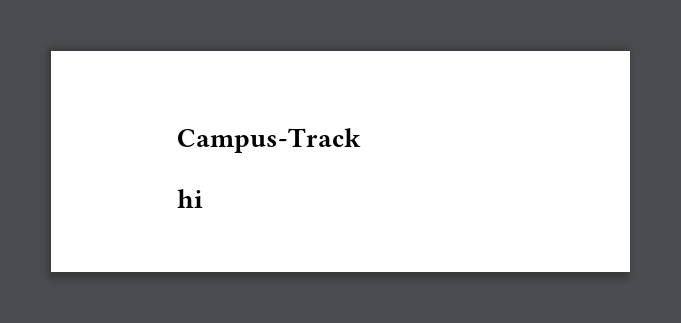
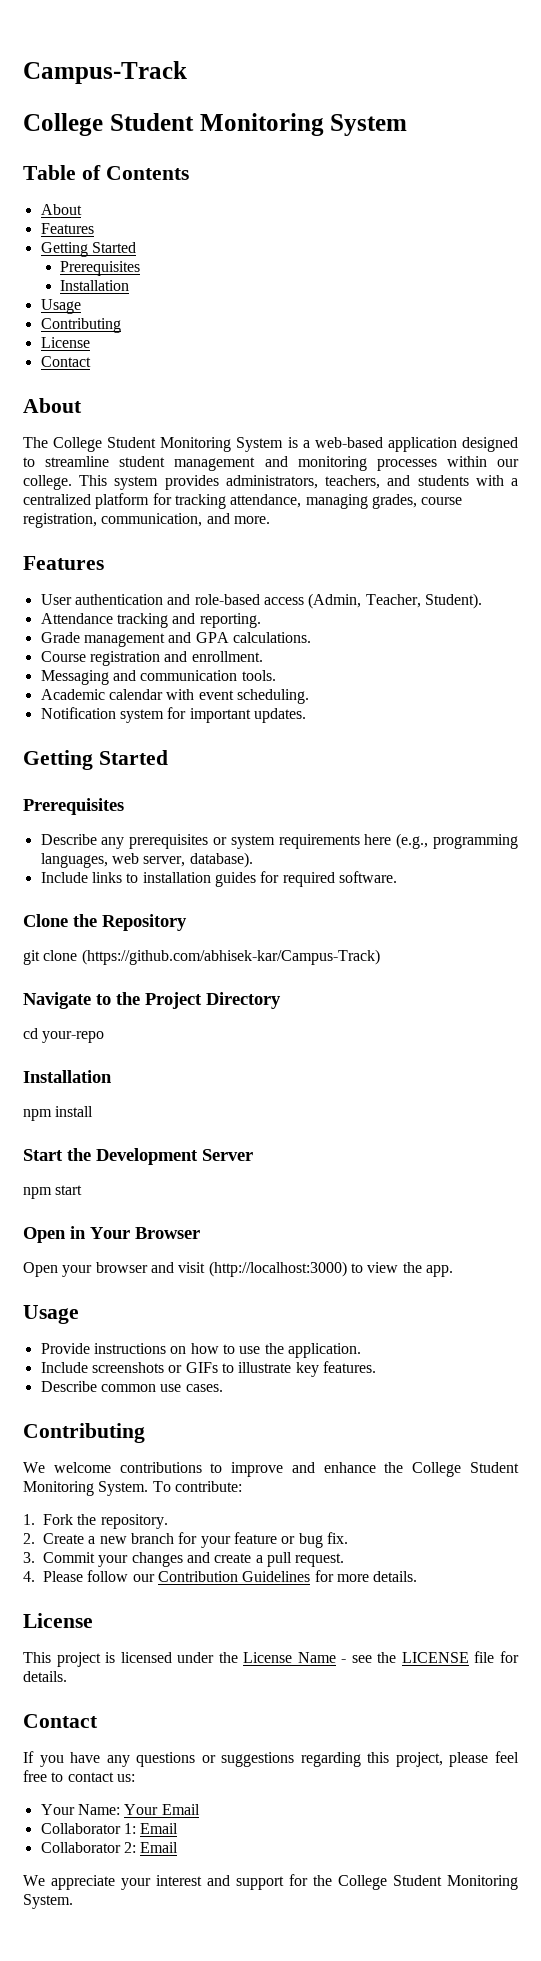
  Campus-Track
- hi
+ College Student Monitoring System
+ Table of Contents
+ About
+ Features
+ Getting Started
+ Prerequisites
+ Installation
+ Usage
+ Contributing
+ License
+ Contact
+ About
+ The College Student Monitoring System is a web-based application designed to streamline student management and monitoring processes within our college. This system provides administrators, teachers, and students with a centralized platform for tracking attendance, managing grades, course registration, communication, and more.
+ Features
+ User authentication and role-based access (Admin, Teacher, Student).
+ Attendance tracking and reporting.
+ Grade management and GPA calculations.
+ Course registration and enrollment.
+ Messaging and communication tools.
+ Academic calendar with event scheduling.
+ Notification system for important updates.
+ Getting Started
+ Prerequisites
+ Describe any prerequisites or system requirements here (e.g., programming languages, web server, database).
+ Include links to installation guides for required software.
+ Clone the Repository
+ git clone (https://github.com/abhisek-kar/Campus-Track)
+ Navigate to the Project Directory
+ cd your-repo
+ Installation
+ npm install
+ Start the Development Server
+ npm start
+ Open in Your Browser
+ Open your browser and visit (http://localhost:3000) to view the app.
+ Usage
+ Provide instructions on how to use the application.
+ Include screenshots or GIFs to illustrate key features.
+ Describe common use cases.
+ Contributing
+ We welcome contributions to improve and enhance the College Student Monitoring System. To contribute:
+ 1. Fork the repository.
+ 2. Create a new branch for your feature or bug fix.
+ 3. Commit your changes and create a pull request.
+ 4. Please follow our Contribution Guidelines for more details.
+ License
+ This project is licensed under the License Name - see the LICENSE file for details.
+ Contact
+ If you have any questions or suggestions regarding this project, please feel free to contact us:
+ Your Name: Your Email
+ Collaborator 1: Email
+ Collaborator 2: Email
+ We appreciate your interest and support for the College Student Monitoring System.

